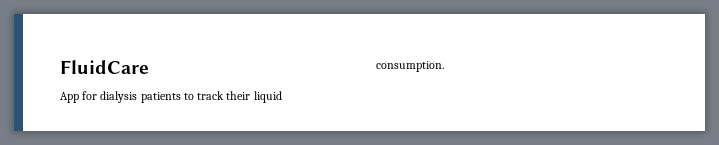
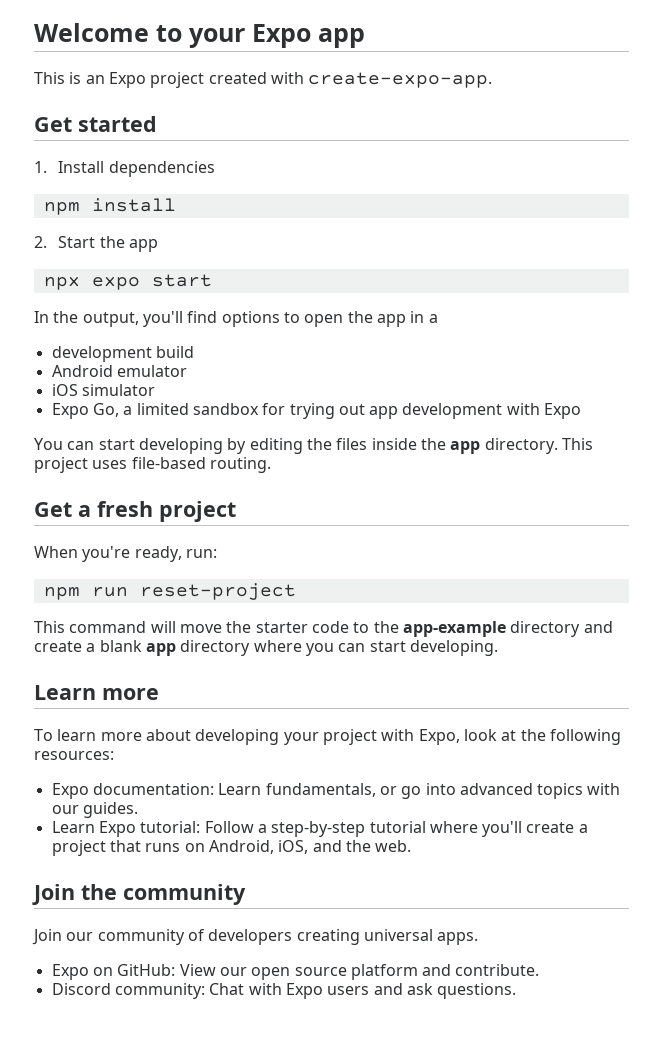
- FluidCare
- App for dialysis patients to track their liquid consumption.
+ Welcome to your Expo app
+ This is an Expo project created with create-expo-app.
+ Get started
+ 1. Install dependencies
+ npm install
+ 2. Start the app
+ npx expo start
+ In the output, you'll find options to open the app in a
+ development build
+ Android emulator
+ iOS simulator
+ Expo Go, a limited sandbox for trying out app development with Expo
+ You can start developing by editing the files inside the app directory. This project uses file-based routing.
+ Get a fresh project
+ When you're ready, run:
+ npm run reset-project
+ This command will move the starter code to the app-example directory and create a blank app directory where you can start developing.
+ Learn more
+ To learn more about developing your project with Expo, look at the following resources:
+ Expo documentation: Learn fundamentals, or go into advanced topics with our guides.
+ Learn Expo tutorial: Follow a step-by-step tutorial where you'll create a project that runs on Android, iOS, and the web.
+ Join the community
+ Join our community of developers creating universal apps.
+ Expo on GitHub: View our open source platform and contribute.
+ Discord community: Chat with Expo users and ask questions.

